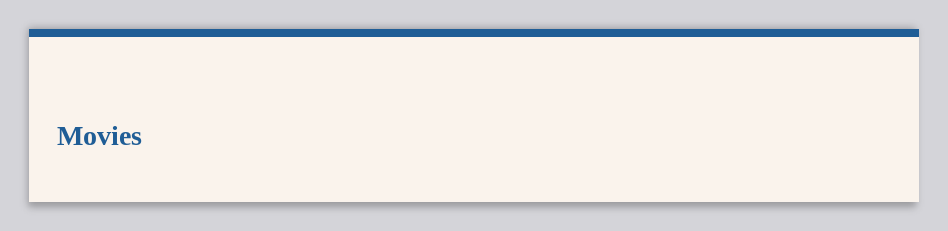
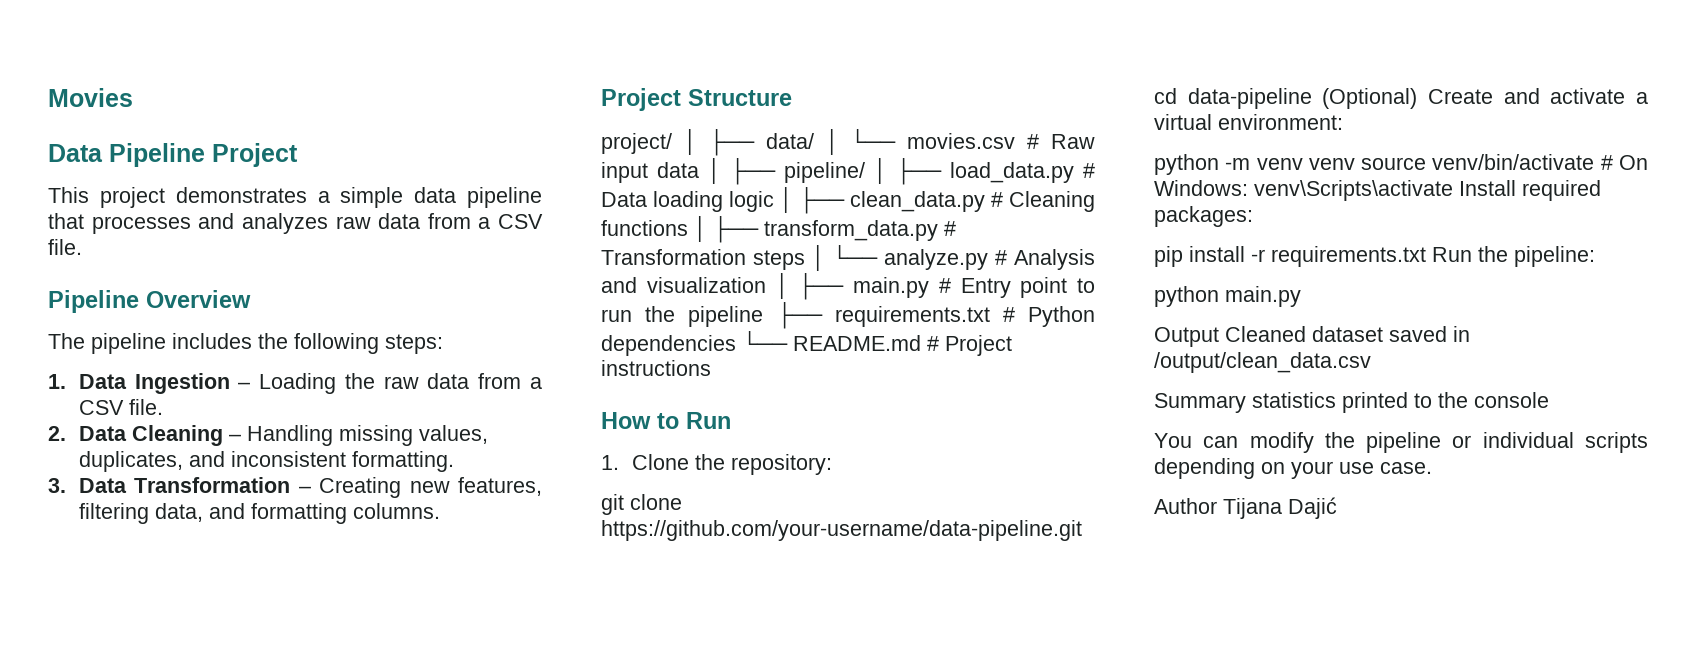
+ Data Pipeline Project
+ This project demonstrates a simple data pipeline that processes and analyzes raw data from a CSV file.
+ Pipeline Overview
+ The pipeline includes the following steps:
+ 1. Data Ingestion – Loading the raw data from a CSV file.
+ 2. Data Cleaning – Handling missing values, duplicates, and inconsistent formatting.
+ 3. Data Transformation – Creating new features, filtering data, and formatting columns.
+ Project Structure
+ project/ │ ├── data/ │ └── movies.csv # Raw input data │ ├── pipeline/ │ ├── load_data.py # Data loading logic │ ├── clean_data.py # Cleaning functions │ ├── transform_data.py # Transformation steps │ └── analyze.py # Analysis and visualization │ ├── main.py # Entry point to run the pipeline ├── requirements.txt # Python dependencies └── README.md # Project instructions
+ How to Run
+ 1. Clone the repository:
+ git clone https://github.com/your-username/data-pipeline.git cd data-pipeline (Optional) Create and activate a virtual environment:
+ python -m venv venv source venv/bin/activate # On Windows: venv\Scripts\activate Install required packages:
+ pip install -r requirements.txt Run the pipeline:
+ python main.py
+ Output Cleaned dataset saved in /output/clean_data.csv
+ Summary statistics printed to the console
+ You can modify the pipeline or individual scripts depending on your use case.
+ Author Tijana Dajić

